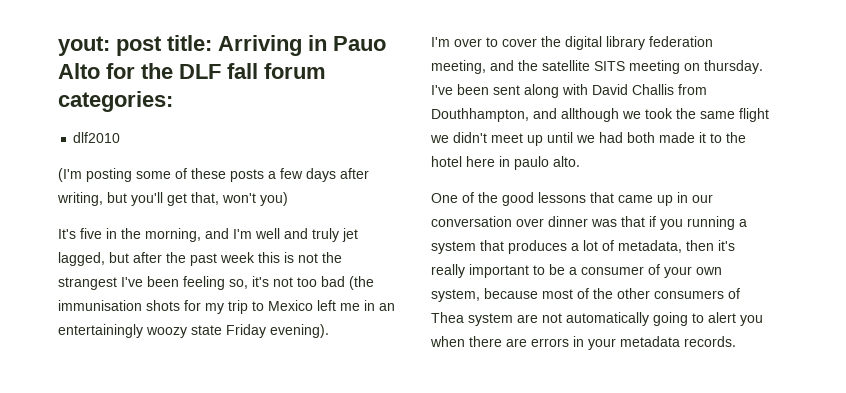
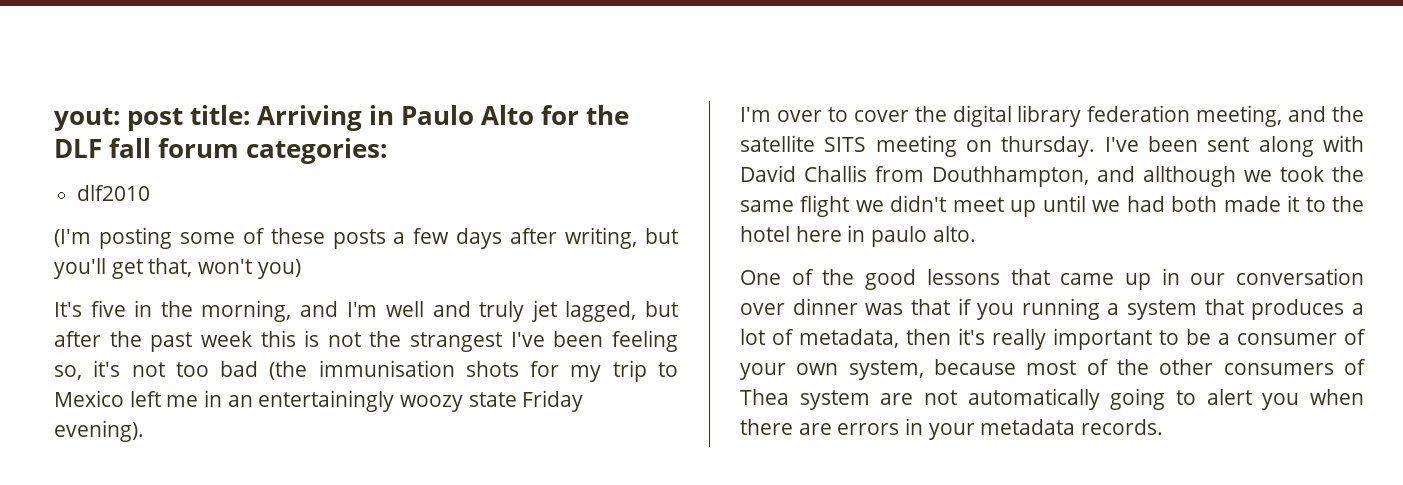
- yout: post title: Arriving in Pauo Alto for the DLF fall forum categories:
+ yout: post title: Arriving in Paulo Alto for the DLF fall forum categories:

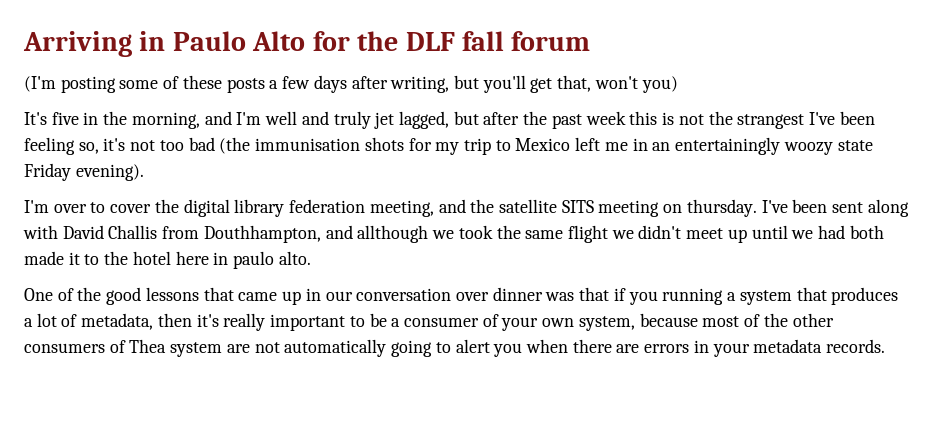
- yout: post title: Arriving in Paulo Alto for the DLF fall forum categories:
- dlf2010
+ Arriving in Paulo Alto for the DLF fall forum

